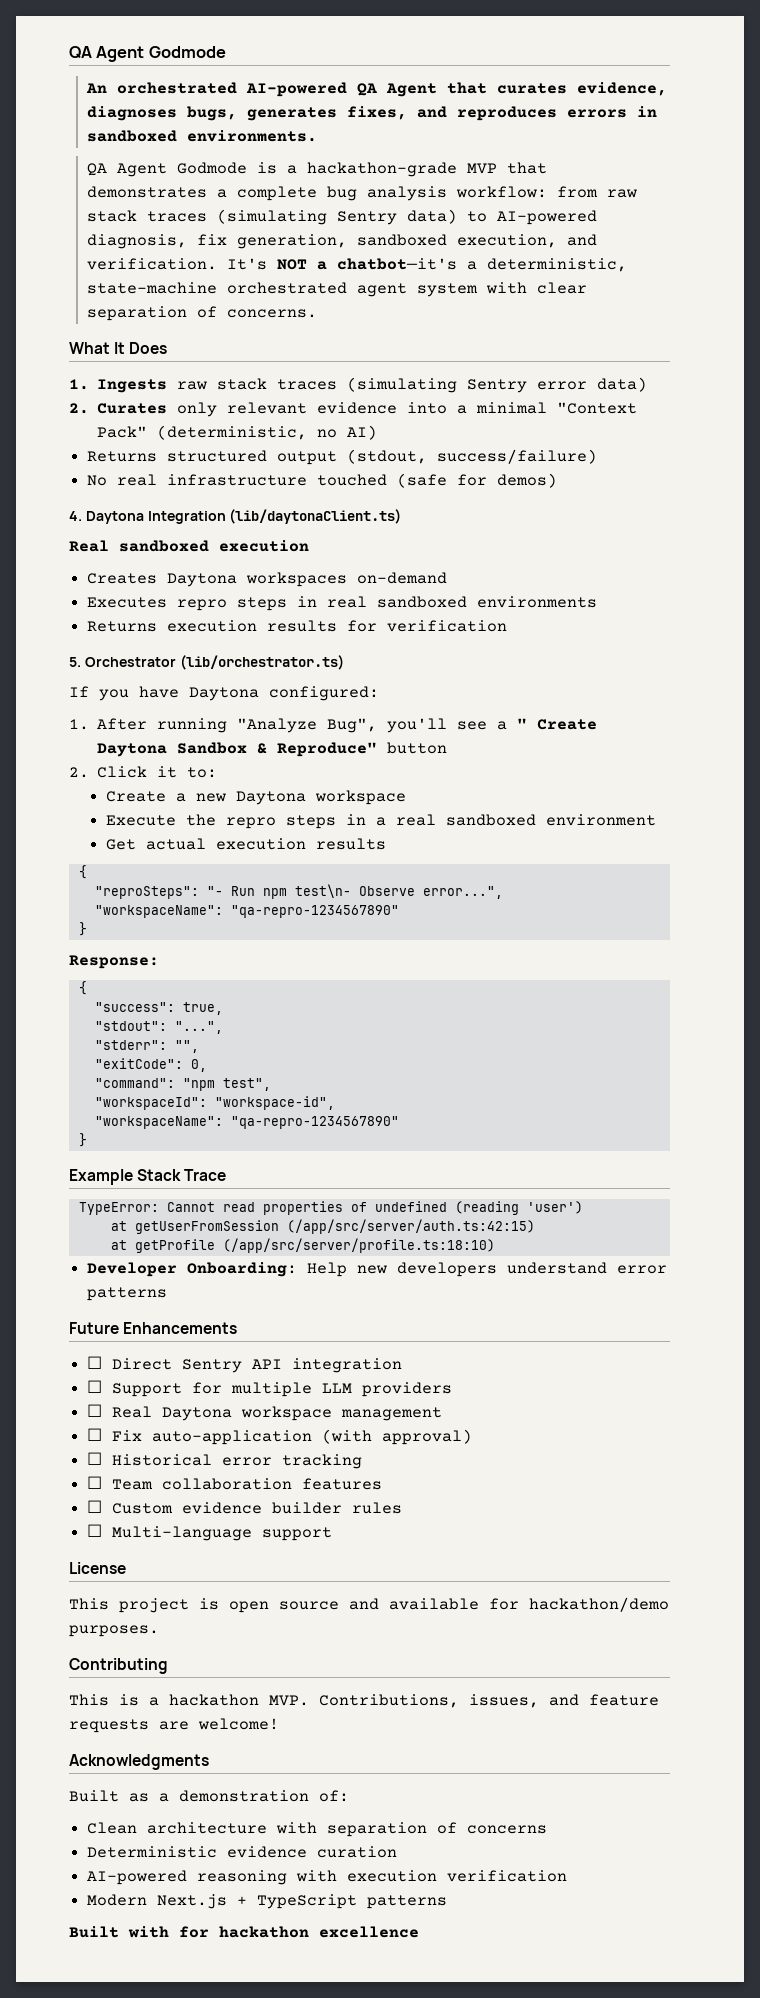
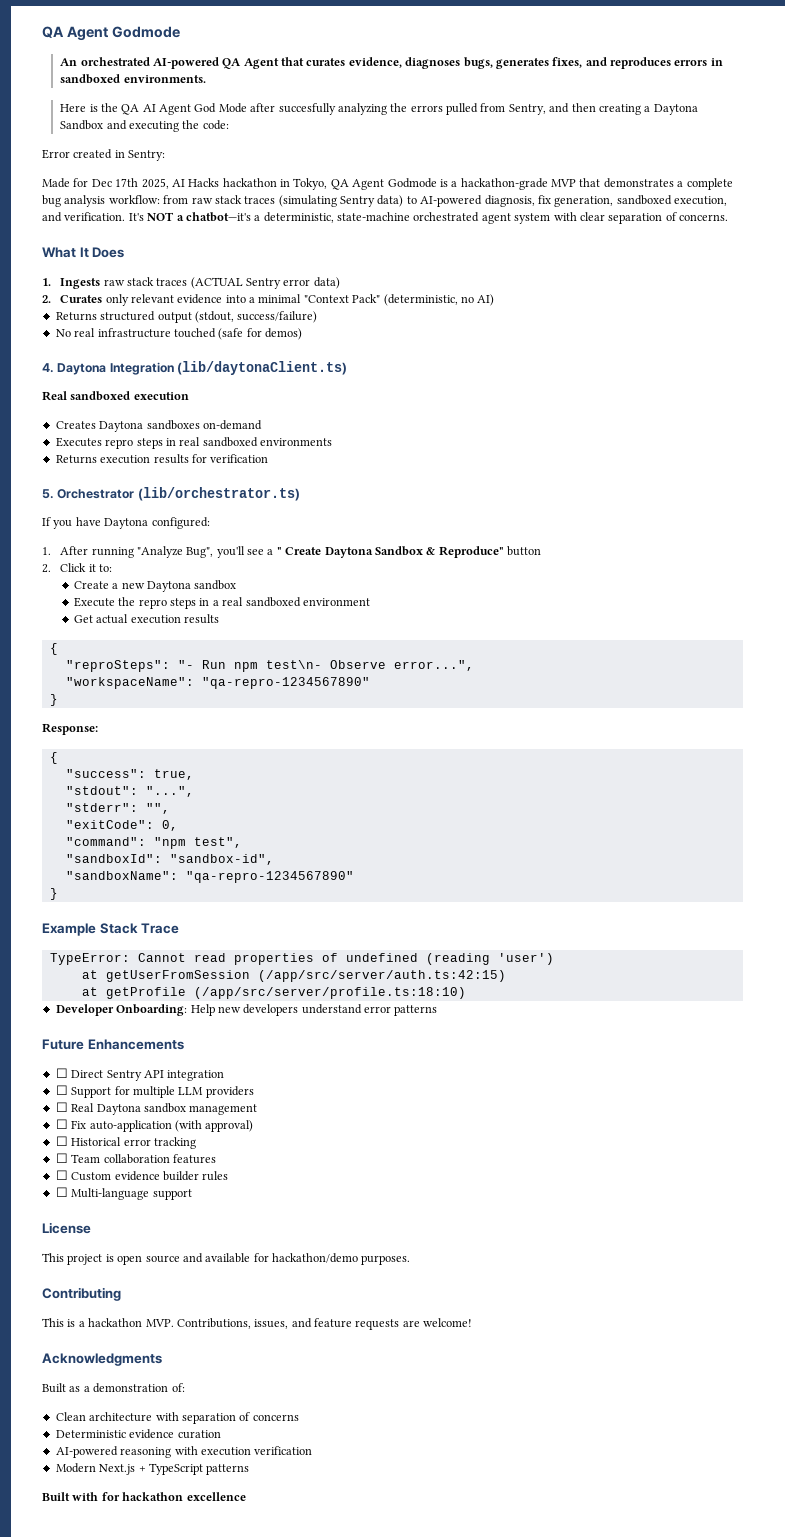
- QA Agent Godmode is a hackathon-grade MVP that demonstrates a complete bug analysis workflow: from raw stack traces (simulating Sentry data) to AI-powered diagnosis, fix generation, sandboxed execution, and verification.
+ Here is the QA AI Agent God Mode after succesfully analyzing the errors pulled from Sentry, and then creating a Daytona Sandbox and executing the code:
+ Error created in Sentry:
+ Made for Dec 17th 2025, AI Hacks hackathon in Tokyo, QA Agent Godmode is a hackathon-grade MVP that demonstrates a complete bug analysis workflow: from raw stack traces (simulating Sentry data) to AI-powered diagnosis, fix generation, sandboxed execution, and verification.
- 1. Ingests raw stack traces (simulating Sentry error data)
+ 1. Ingests raw stack traces (ACTUAL Sentry error data)
- Creates Daytona workspaces on-demand
+ Creates Daytona sandboxes on-demand
- Create a new Daytona workspace
+ Create a new Daytona sandbox
- "workspaceId": "workspace-id",
- "workspaceName": "qa-repro-1234567890"
+ "sandboxId": "sandbox-id",
+ "sandboxName": "qa-repro-1234567890"
- ☐ Real Daytona workspace management
+ ☐ Real Daytona sandbox management

